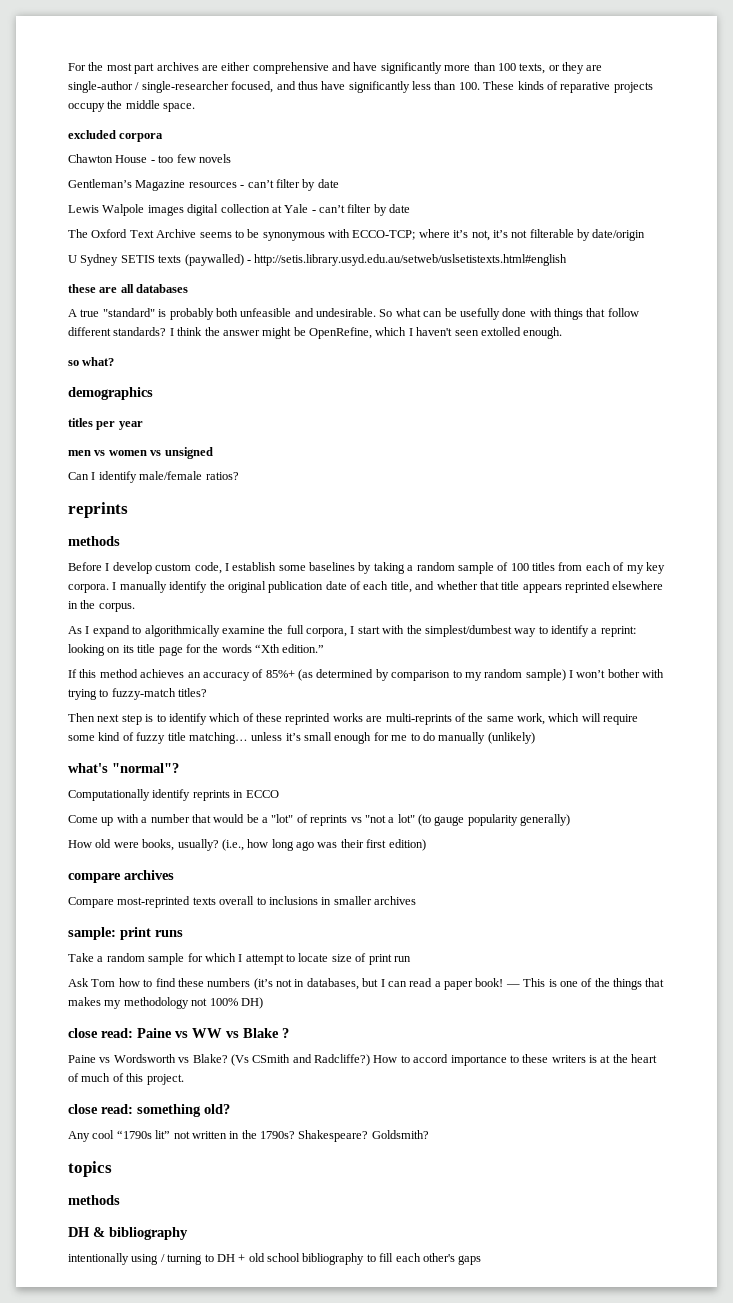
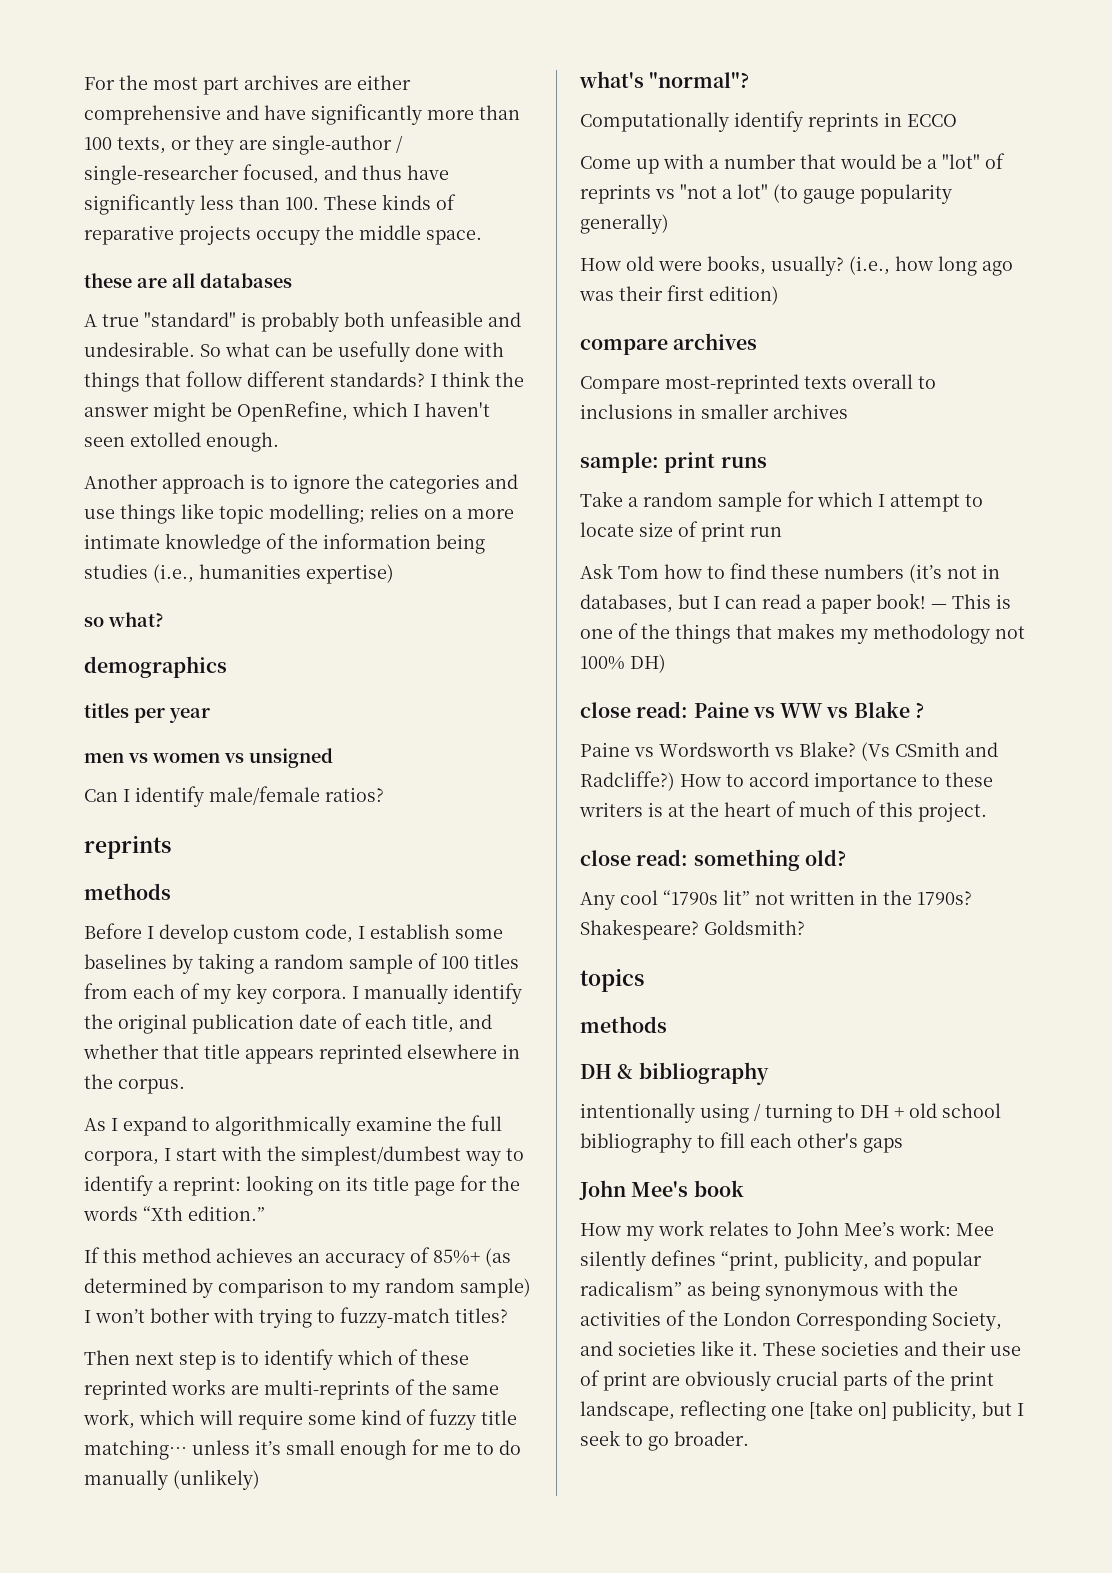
- excluded corpora
- Chawton House - too few novels
- Gentleman’s Magazine resources - can’t filter by date
- Lewis Walpole images digital collection at Yale - can’t filter by date
- The Oxford Text Archive seems to be synonymous with ECCO-TCP; where it’s not, it’s not filterable by date/origin
- U Sydney SETIS texts (paywalled) - http://setis.library.usyd.edu.au/setweb/uslsetistexts.html#english
+ Another approach is to ignore the categories and use things like topic modelling; relies on a more intimate knowledge of the information being studies (i.e., humanities expertise)
+ John Mee's book
+ How my work relates to John Mee’s work: Mee silently defines “print, publicity, and popular radicalism” as being synonymous with the activities of the London Corresponding Society, and societies like it. These societies and their use of print are obviously crucial parts of the print landscape, reflecting one [take on] publicity, but I seek to go broader.

